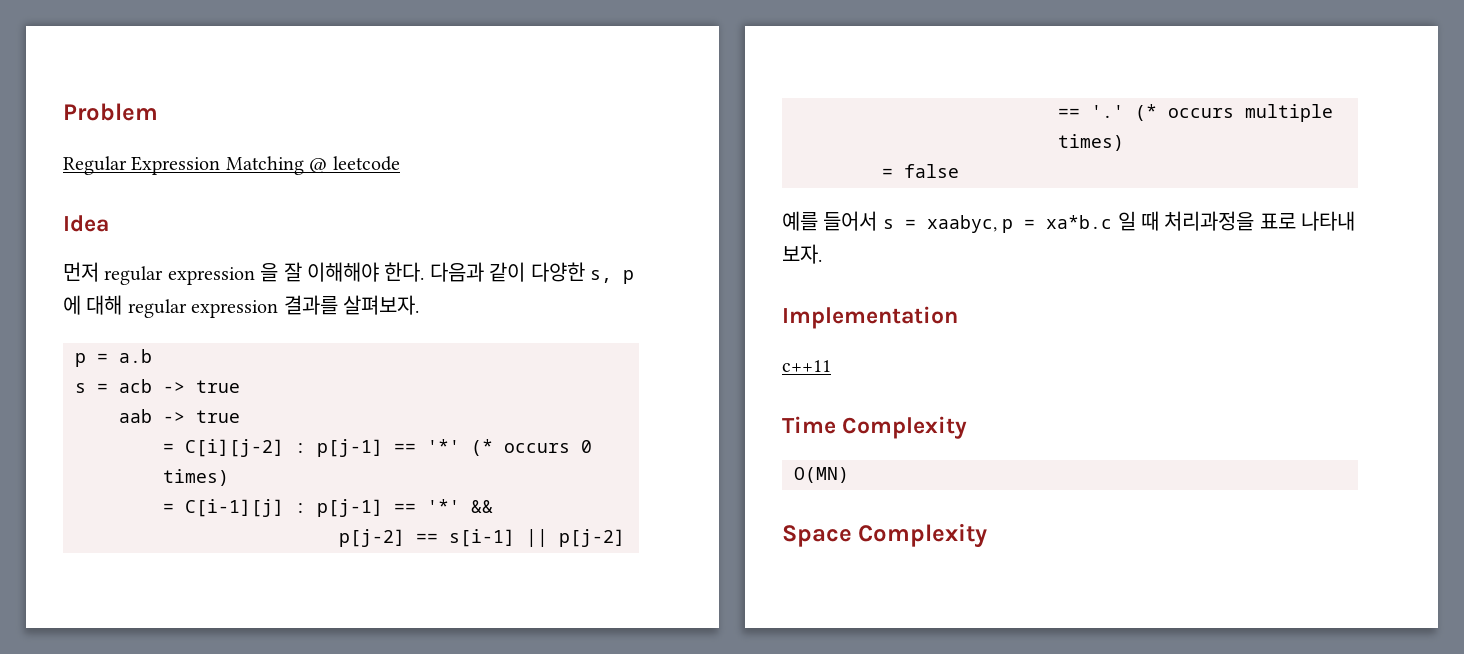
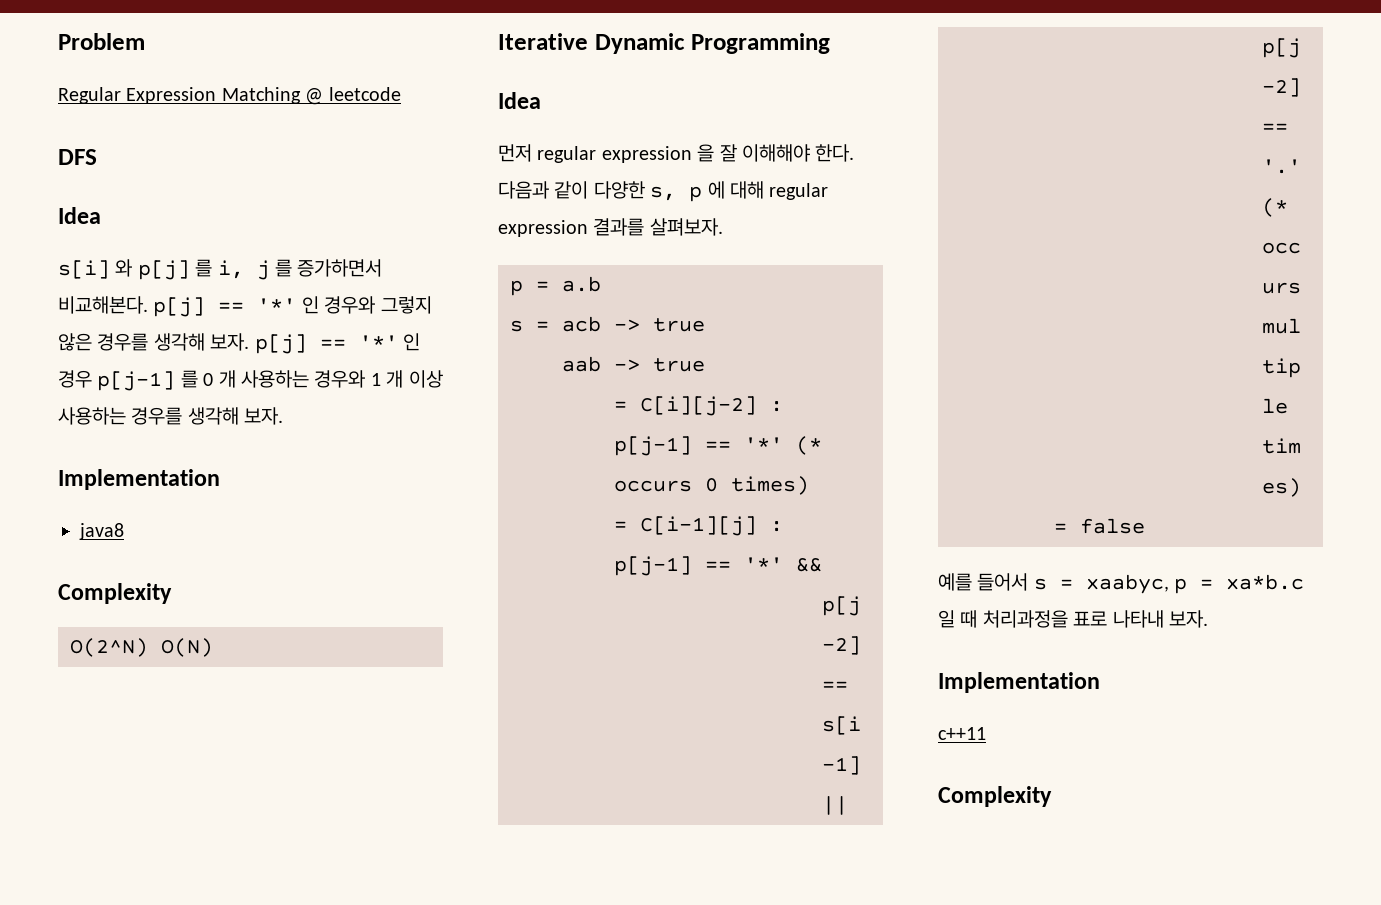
+ DFS
+ Idea
+ s[i] 와 p[j] 를 i, j 를 증가하면서 비교해본다. p[j] == '*' 인 경우와 그렇지 않은 경우를 생각해 보자. p[j] == '*' 인 경우 p[j-1] 를 0 개 사용하는 경우와 1 개 이상 사용하는 경우를 생각해 보자.
+ Implementation
+ java8
+ Complexity
+ O(2^N) O(N)
+ Iterative Dynamic Programming
  c++11
- Time Complexity
- O(MN)
- Space Complexity
+ Complexity

